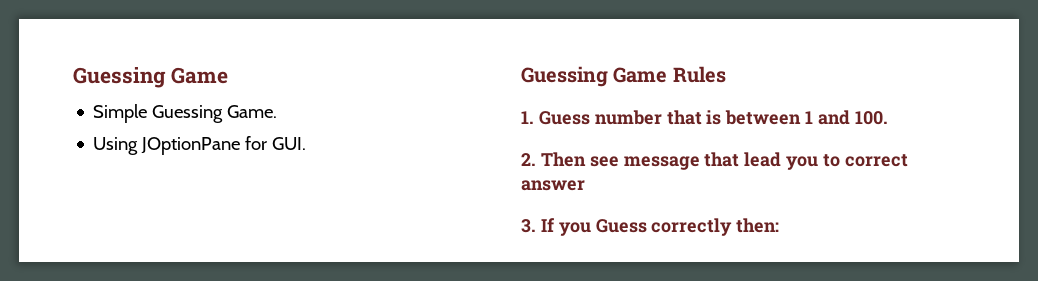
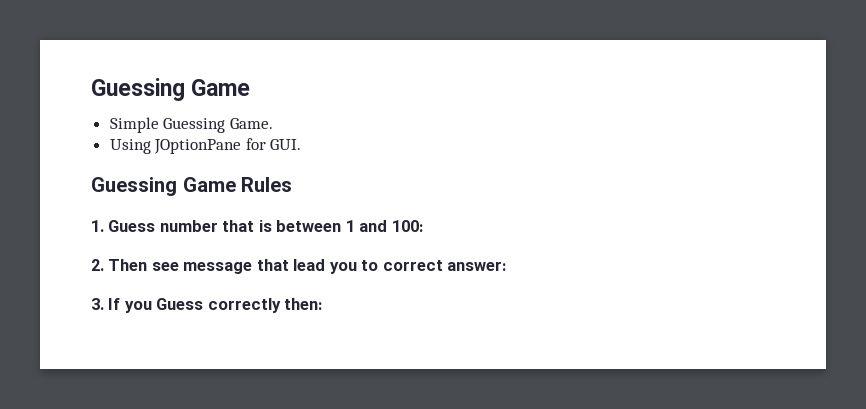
- 1. Guess number that is between 1 and 100.
+ 1. Guess number that is between 1 and 100:
- 2. Then see message that lead you to correct answer
+ 2. Then see message that lead you to correct answer:

